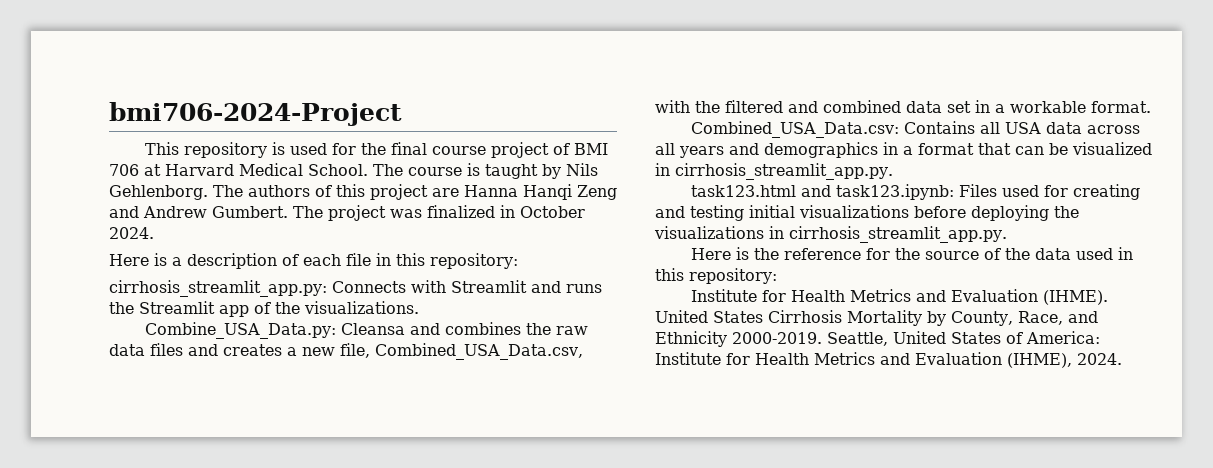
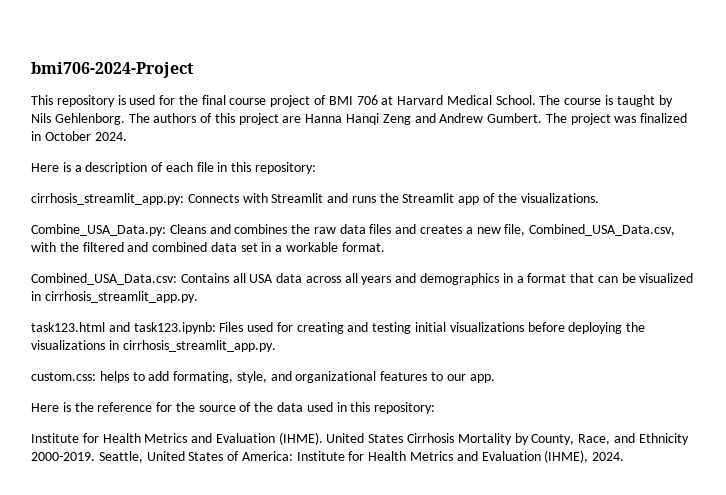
- Combine_USA_Data.py: Cleansa and combines the raw data files and creates a new file, Combined_USA_Data.csv, with the filtered and combined data set in a workable format.
+ Combine_USA_Data.py: Cleans and combines the raw data files and creates a new file, Combined_USA_Data.csv, with the filtered and combined data set in a workable format.
+ custom.css: helps to add formating, style, and organizational features to our app.

